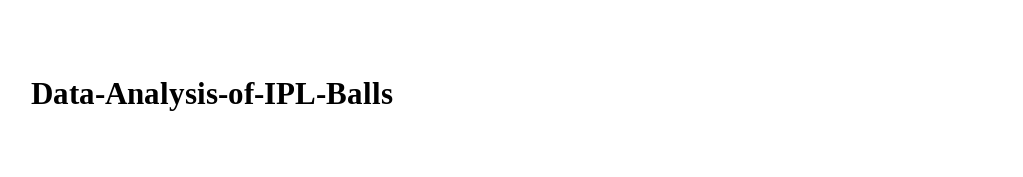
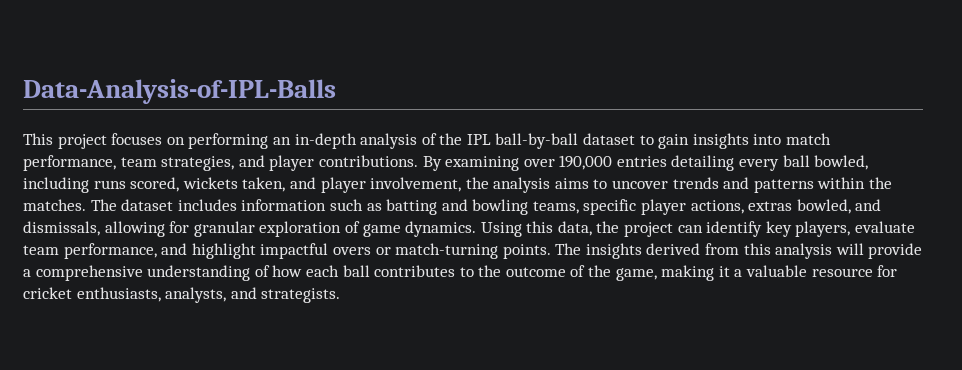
+ This project focuses on performing an in-depth analysis of the IPL ball-by-ball dataset to gain insights into match performance, team strategies, and player contributions. By examining over 190,000 entries detailing every ball bowled, including runs scored, wickets taken, and player involvement, the analysis aims to uncover trends and patterns within the matches. The dataset includes information such as batting and bowling teams, specific player actions, extras bowled, and dismissals, allowing for granular exploration of game dynamics. Using this data, the project can identify key players, evaluate team performance, and highlight impactful overs or match-turning points. The insights derived from this analysis will provide a comprehensive understanding of how each ball contributes to the outcome of the game, making it a valuable resource for cricket enthusiasts, analysts, and strategists.

